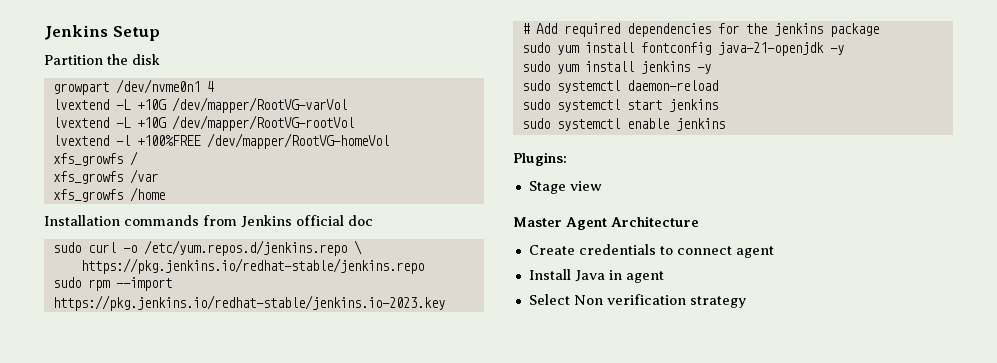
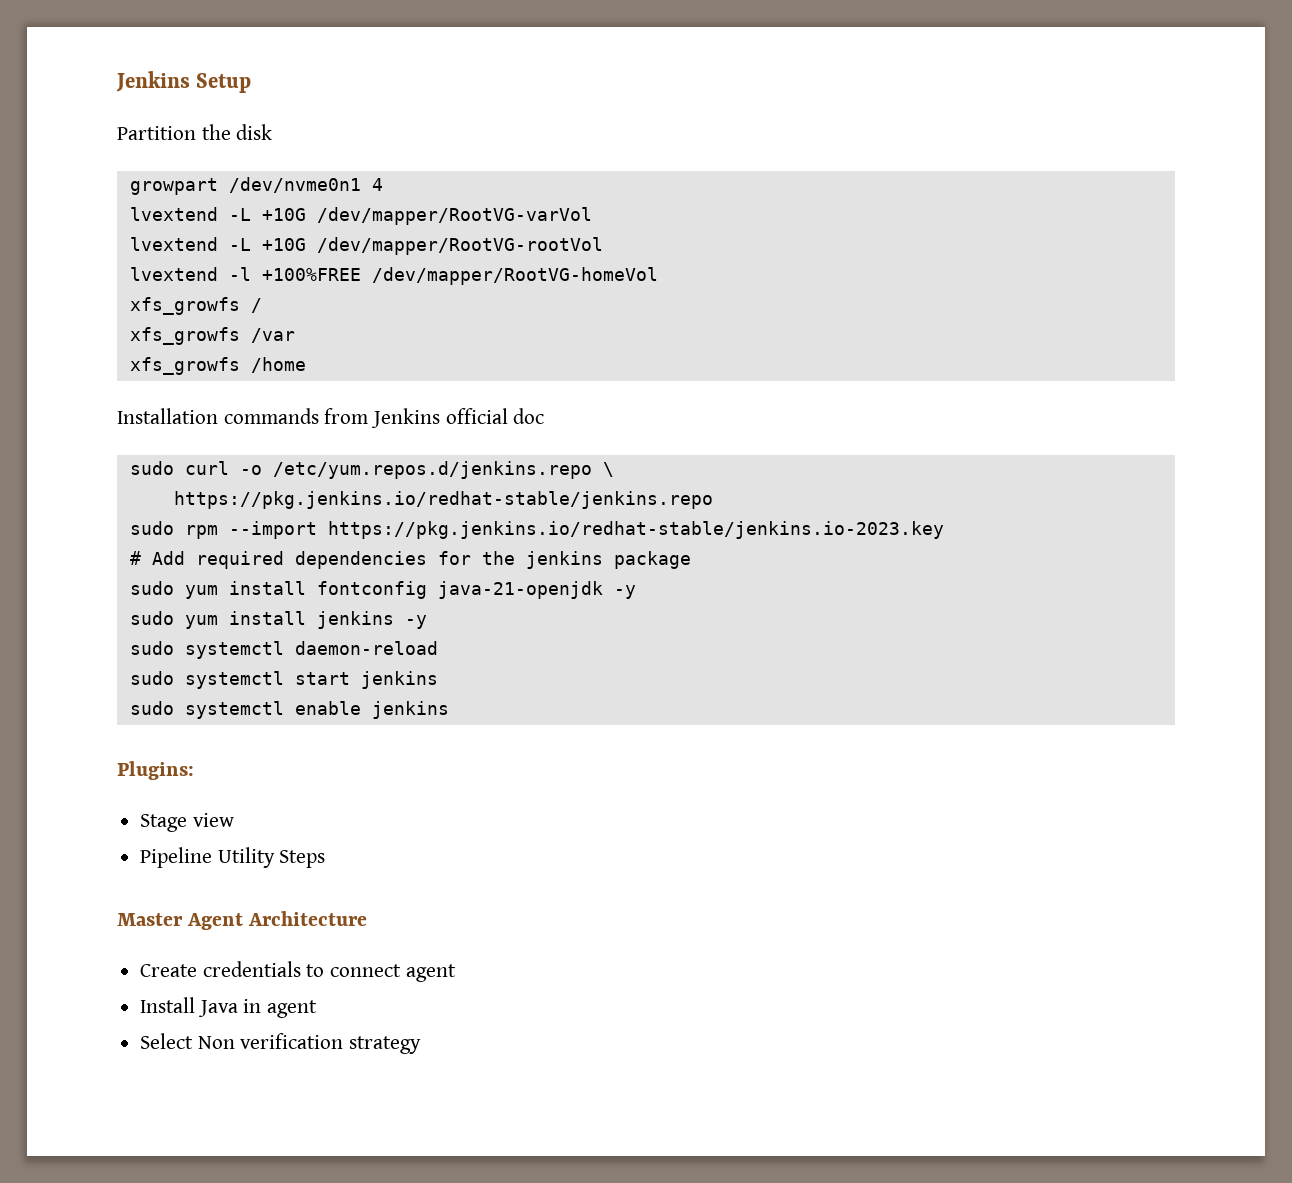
+ Pipeline Utility Steps

